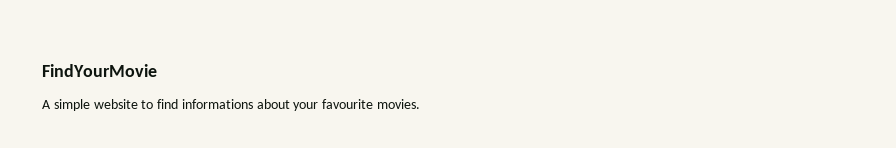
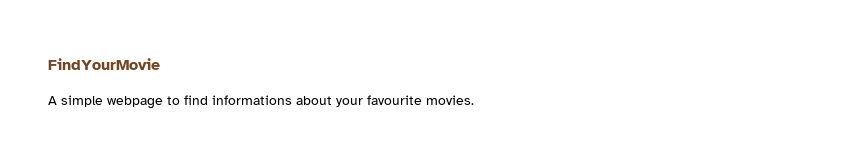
- A simple website to find informations about your favourite movies.
+ A simple webpage to find informations about your favourite movies.

